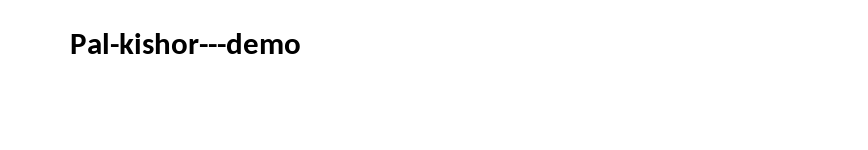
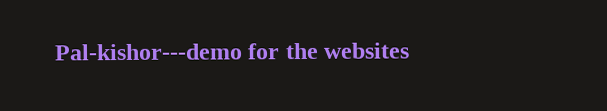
- Pal-kishor---demo
+ Pal-kishor---demo for the websites

